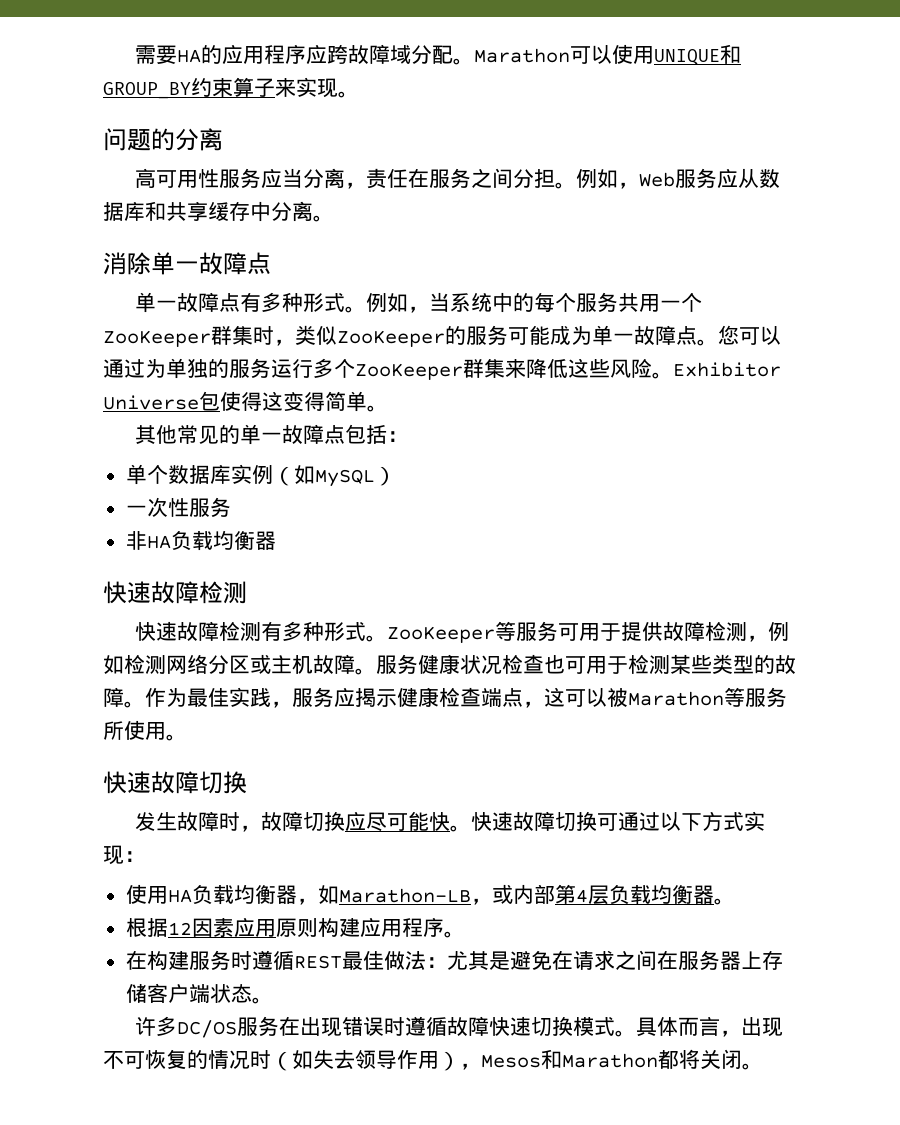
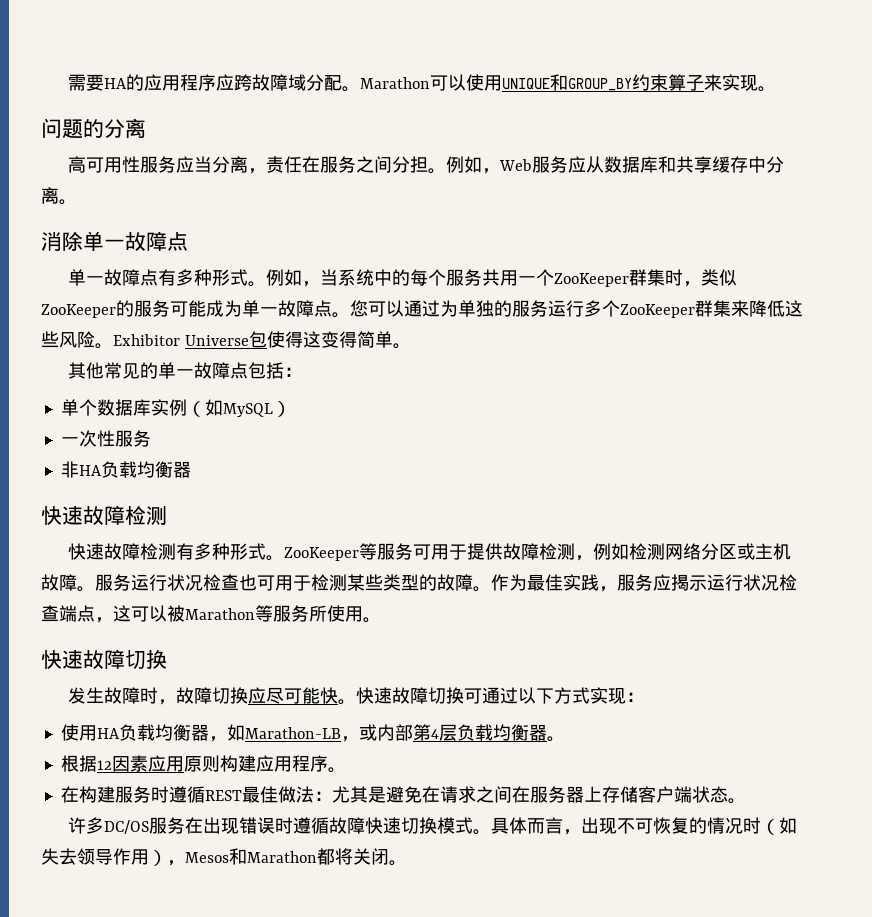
- 服务健康状况检查也可用于检测某些类型的故障。
+ 服务运行状况检查也可用于检测某些类型的故障。
- 作为最佳实践，服务应揭示健康检查端点，这可以被Marathon等服务所使用。
+ 作为最佳实践，服务应揭示运行状况检查端点，这可以被Marathon等服务所使用。

